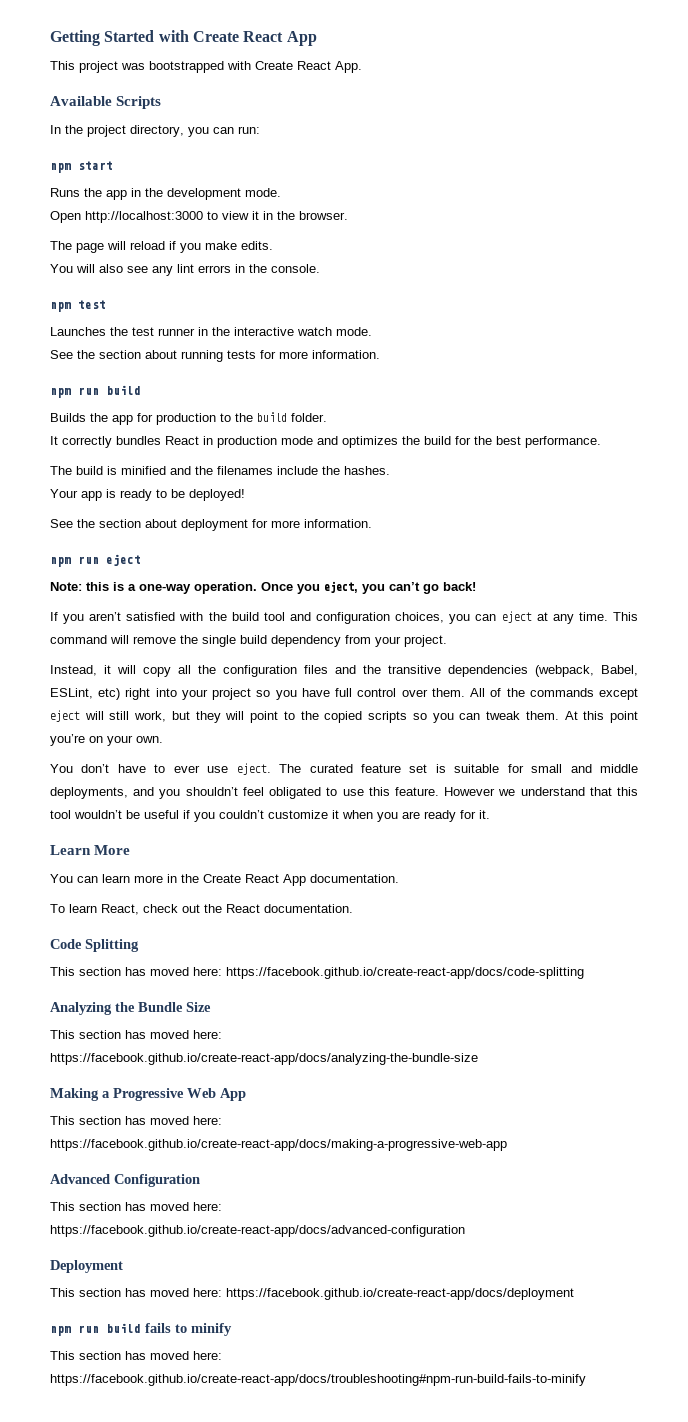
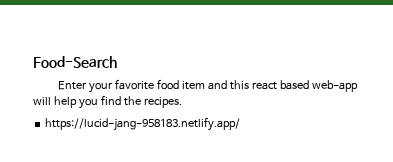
- Getting Started with Create React App
- This project was bootstrapped with Create React App.
- Available Scripts
- In the project directory, you can run:
- npm start
- Runs the app in the development mode.
- Open http://localhost:3000 to view it in the browser.
- The page will reload if you make edits.
- You will also see any lint errors in the console.
- npm test
- Launches the test runner in the interactive watch mode.
- See the section about running tests for more information.
- npm run build
- Builds the app for production to the build folder.
- It correctly bundles React in production mode and optimizes the build for the best performance.
- The build is minified and the filenames include the hashes.
- Your app is ready to be deployed!
- See the section about deployment for more information.
- npm run eject
- Note: this is a one-way operation. Once you eject, you can’t go back!
- If you aren’t satisfied with the build tool and configuration choices, you can eject at any time. This command will remove the single build dependency from your project.
- Instead, it will copy all the configuration files and the transitive dependencies (webpack, Babel, ESLint, etc) right into your project so you have full control over them. All of the commands except eject will still work, but they will point to the copied scripts so you can tweak them. At this point you’re on your own.
- You don’t have to ever use eject. The curated feature set is suitable for small and middle deployments, and you shouldn’t feel obligated to use this feature. However we understand that this tool wouldn’t be useful if you couldn’t customize it when you are ready for it.
- Learn More
- You can learn more in the Create React App documentation.
- To learn React, check out the React documentation.
- Code Splitting
- This section has moved here: https://facebook.github.io/create-react-app/docs/code-splitting
- Analyzing the Bundle Size
- This section has moved here: https://facebook.github.io/create-react-app/docs/analyzing-the-bundle-size
- Making a Progressive Web App
- This section has moved here: https://facebook.github.io/create-react-app/docs/making-a-progressive-web-app
- Advanced Configuration
- This section has moved here: https://facebook.github.io/create-react-app/docs/advanced-configuration
- Deployment
- This section has moved here: https://facebook.github.io/create-react-app/docs/deployment
- npm run build fails to minify
- This section has moved here: https://facebook.github.io/create-react-app/docs/troubleshooting#npm-run-build-fails-to-minify
+ Food-Search
+ Enter your favorite food item and this react based web-app will help you find the recipes.
+ https://lucid-jang-958183.netlify.app/

